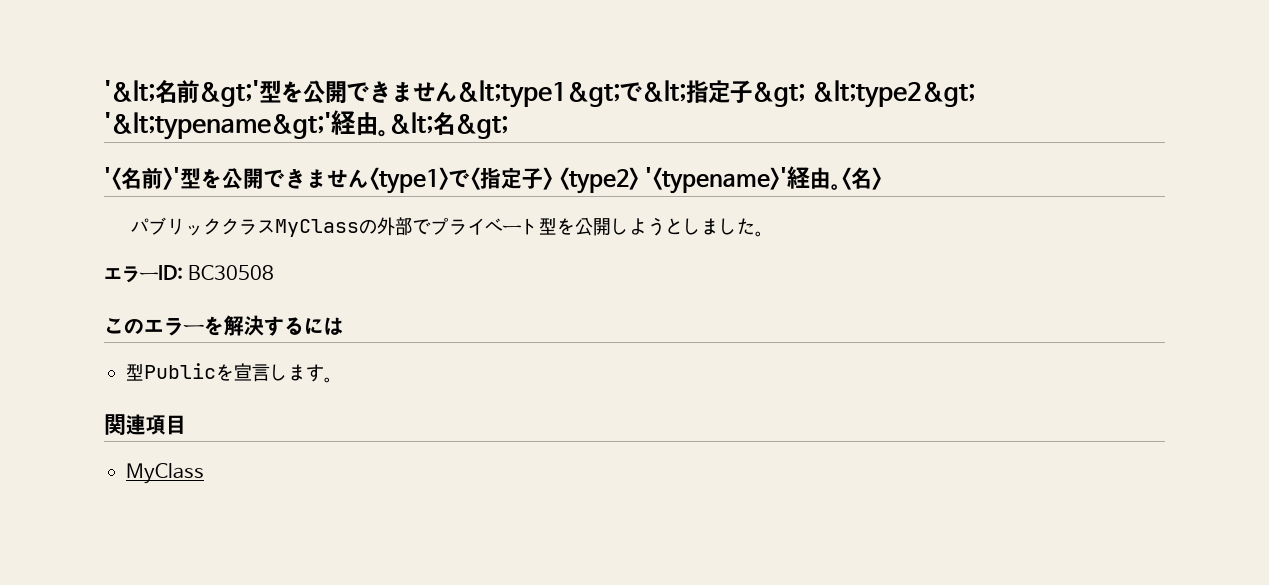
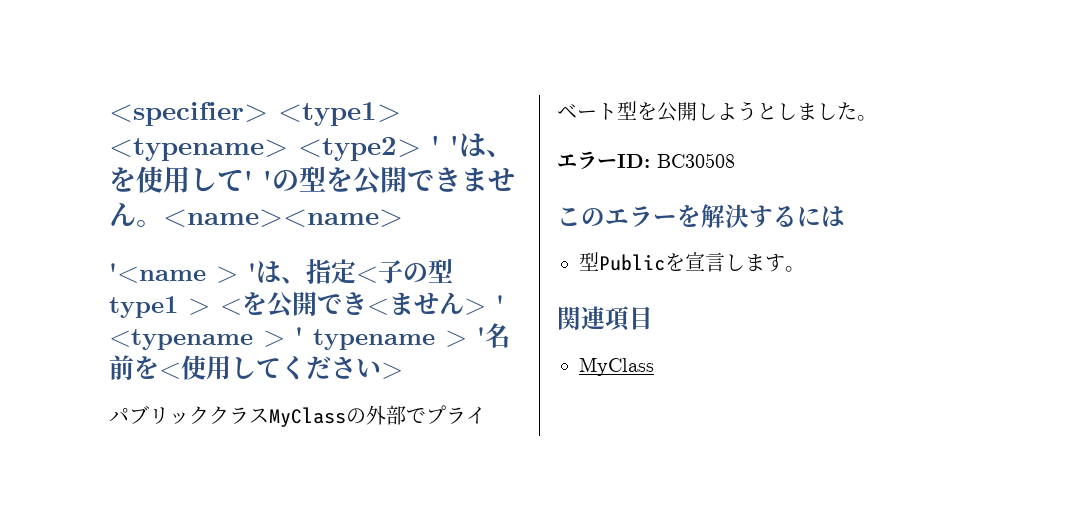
- '&lt;名前&gt;'型を公開できません&lt;type1&gt;で&lt;指定子&gt; &lt;type2&gt; '&lt;typename&gt;'経由。&lt;名&gt;
- '<名前>'型を公開できません<type1>で<指定子> <type2> '<typename>'経由。<名>
+ <specifier> <type1> <typename> <type2> ' 'は、を使用して' 'の型を公開できません。<name><name>
+ '<name > 'は、指定<子の型type1 > <を公開でき<ません> ' <typename > ' typename > '名前を<使用してください>

